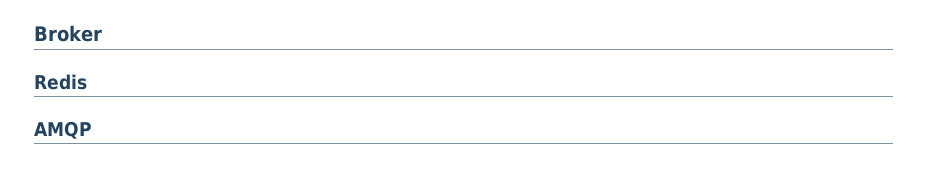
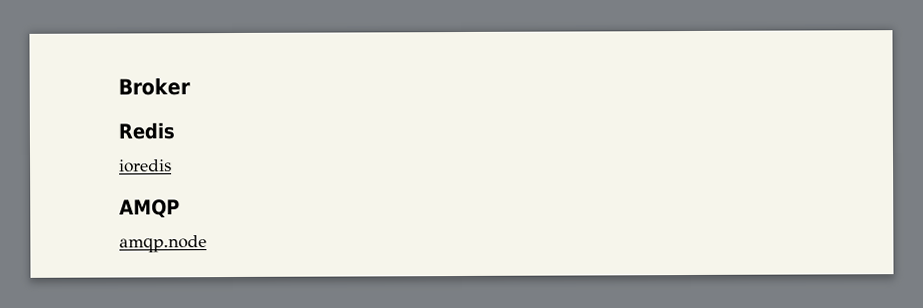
+ ioredis
+ amqp.node

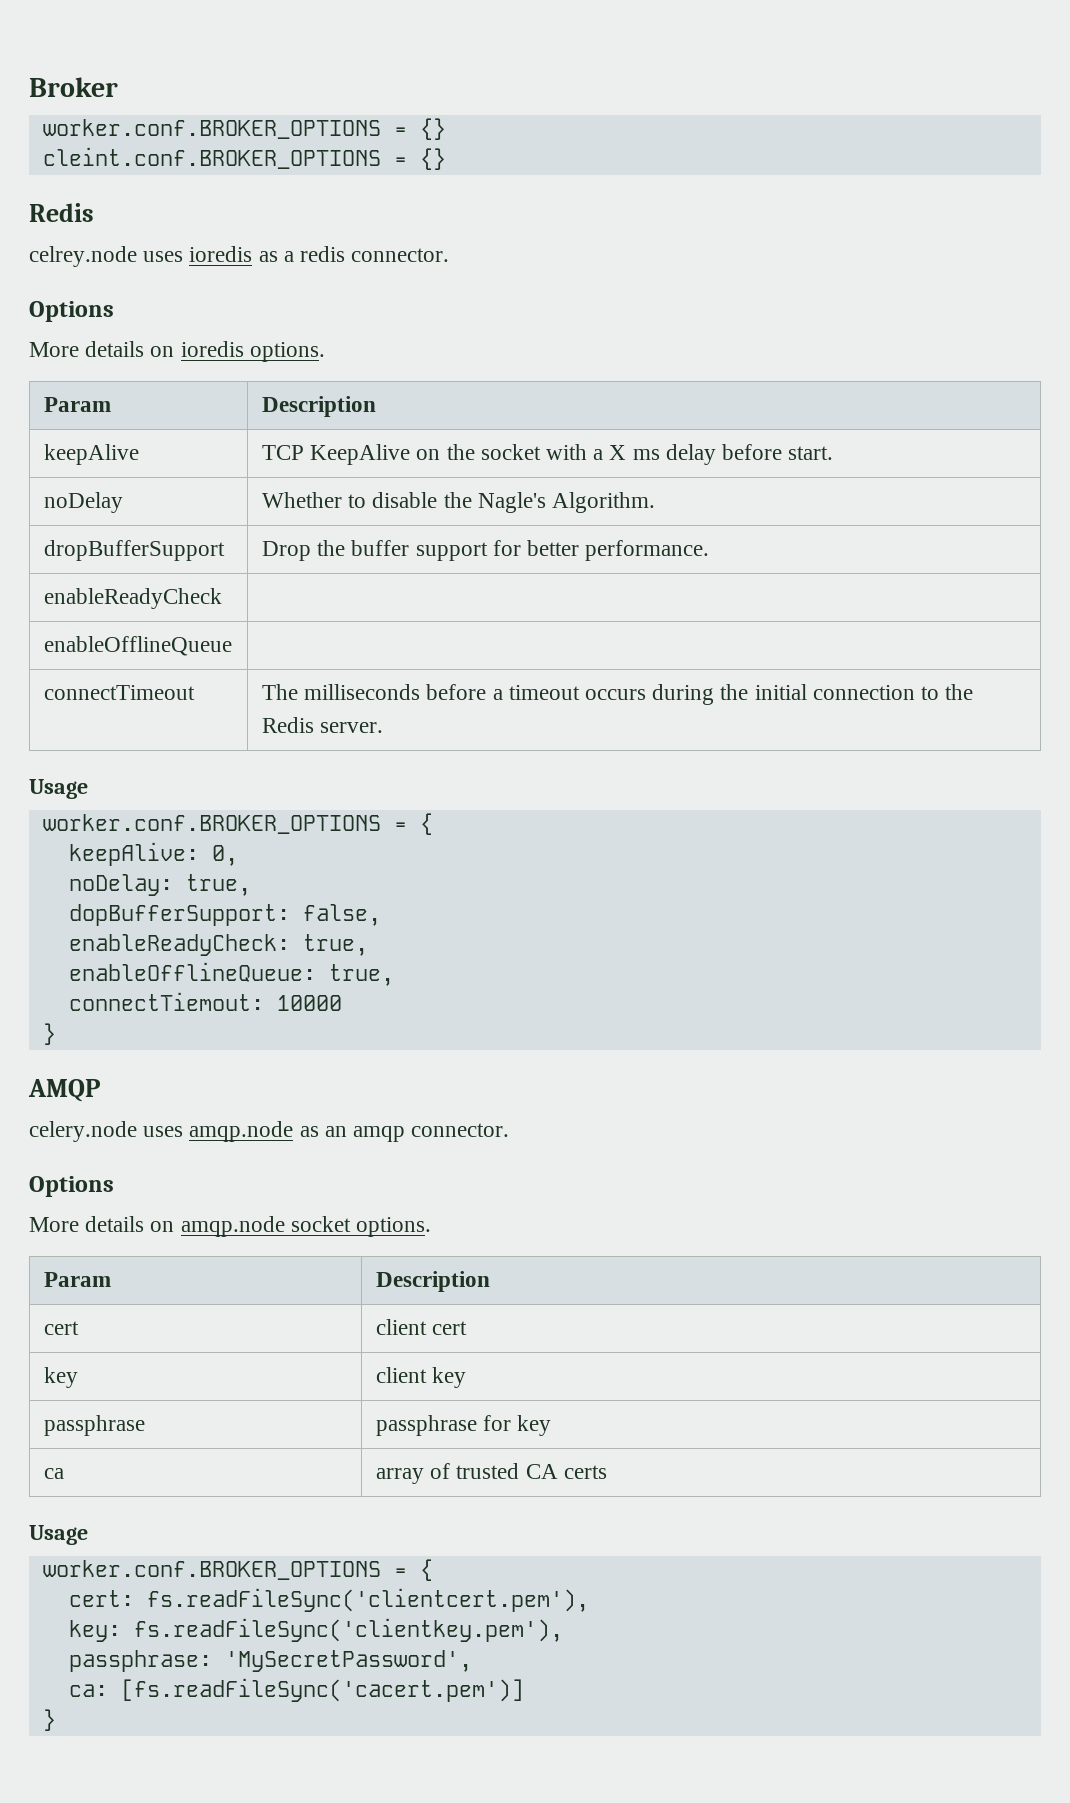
+ worker.conf.BROKER_OPTIONS = {}
+ cleint.conf.BROKER_OPTIONS = {}
- ioredis
+ celrey.node uses ioredis as a redis connector.
+ Options
+ More details on ioredis options.
+ Param | Description
+ keepAlive | TCP KeepAlive on the socket with a X ms delay before start.
+ noDelay | Whether to disable the Nagle's Algorithm.
+ dropBufferSupport | Drop the buffer support for better performance.
+ enableReadyCheck |
+ enableOfflineQueue |
+ connectTimeout | The milliseconds before a timeout occurs during the initial connection to the Redis server.
+ Usage
+ worker.conf.BROKER_OPTIONS = {
+ keepAlive: 0,
+ noDelay: true,
+ dopBufferSupport: false,
+ enableReadyCheck: true,
+ enableOfflineQueue: true,
+ connectTiemout: 10000
+ }
  AMQP
- amqp.node
+ celery.node uses amqp.node as an amqp connector.
+ Options
+ More details on amqp.node socket options.
+ Param | Description
+ cert | client cert
+ key | client key
+ passphrase | passphrase for key
+ ca | array of trusted CA certs
+ Usage
+ worker.conf.BROKER_OPTIONS = {
+ cert: fs.readFileSync('clientcert.pem'),
+ key: fs.readFileSync('clientkey.pem'),
+ passphrase: 'MySecretPassword',
+ ca: [fs.readFileSync('cacert.pem')]
+ }

